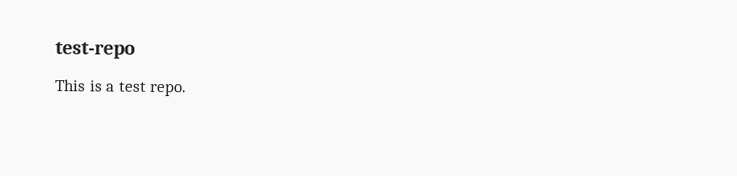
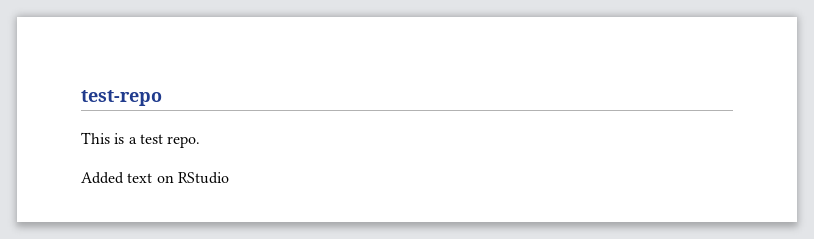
+ Added text on RStudio

